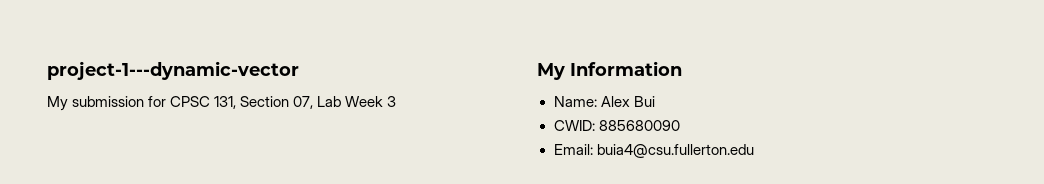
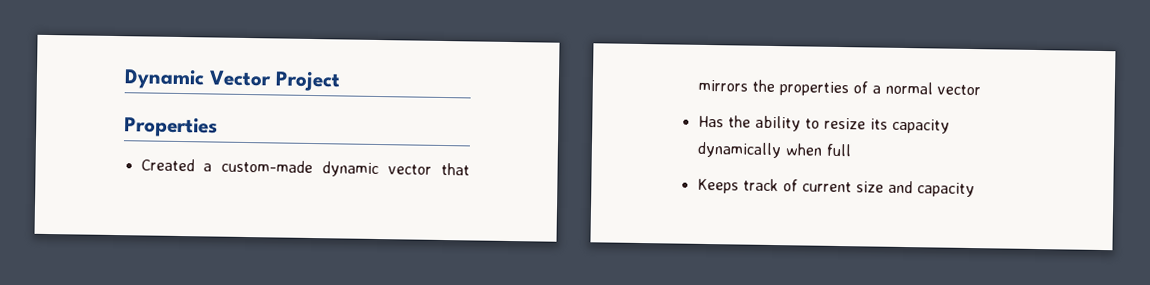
- project-1---dynamic-vector
- My submission for CPSC 131, Section 07, Lab Week 3
- My Information
- Name: Alex Bui
- CWID: 885680090
- Email: buia4@csu.fullerton.edu
+ Dynamic Vector Project
+ Properties
+ Created a custom-made dynamic vector that mirrors the properties of a normal vector
+ Has the ability to resize its capacity dynamically when full
+ Keeps track of current size and capacity

